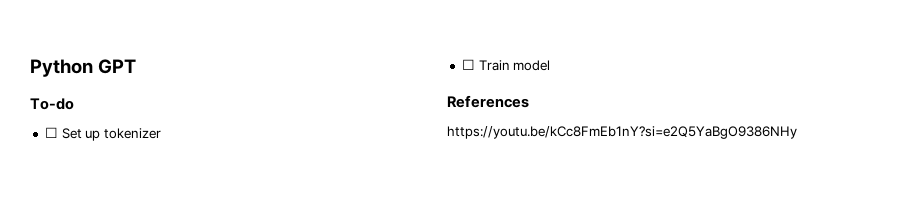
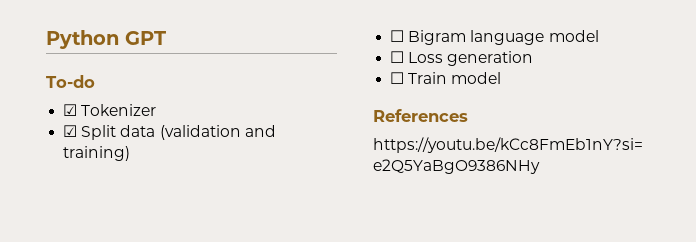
- ☐ Set up tokenizer
+ ☑ Tokenizer
+ ☑ Split data (validation and training)
+ ☐ Bigram language model
+ ☐ Loss generation

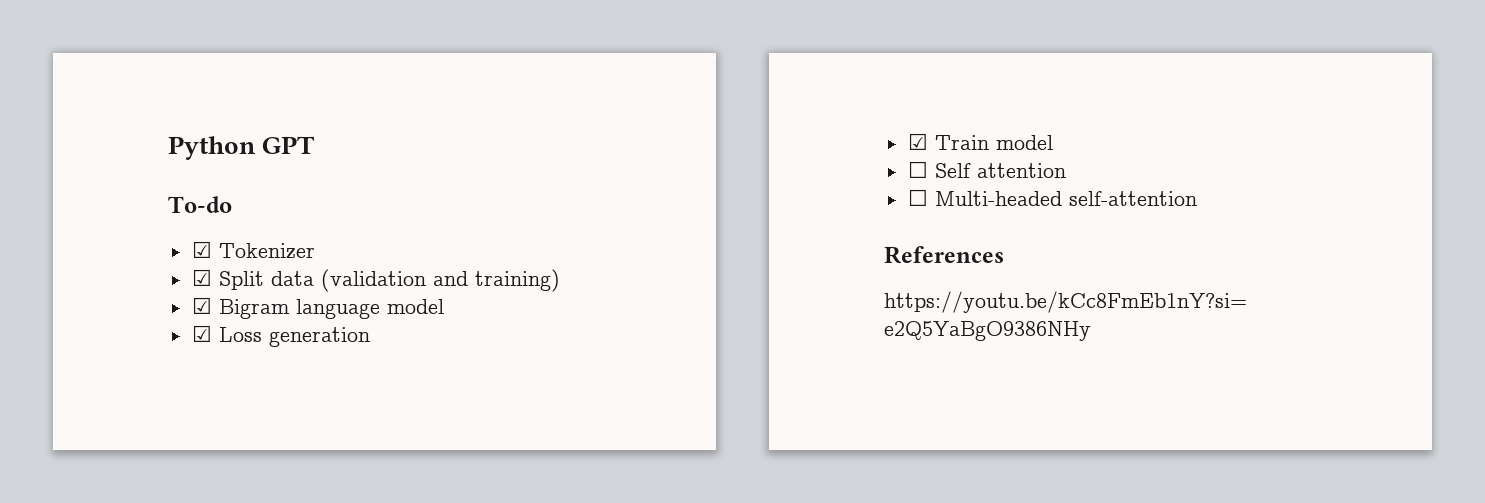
- ☐ Bigram language model
+ ☑ Bigram language model
- ☐ Loss generation
+ ☑ Loss generation
- ☐ Train model
+ ☑ Train model
+ ☐ Self attention
+ ☐ Multi-headed self-attention

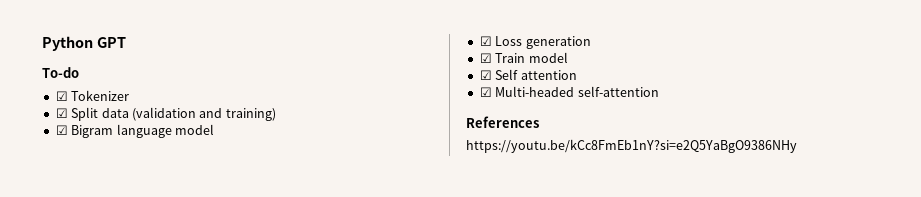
- ☐ Self attention
+ ☑ Self attention
- ☐ Multi-headed self-attention
+ ☑ Multi-headed self-attention

